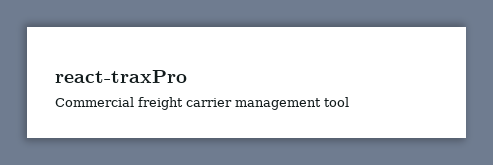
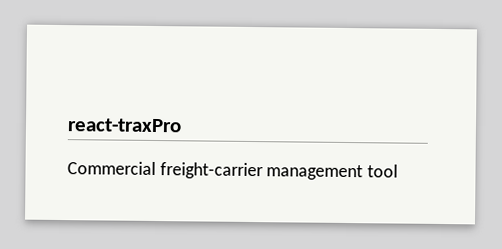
- Commercial freight carrier management tool
+ Commercial freight-carrier management tool

